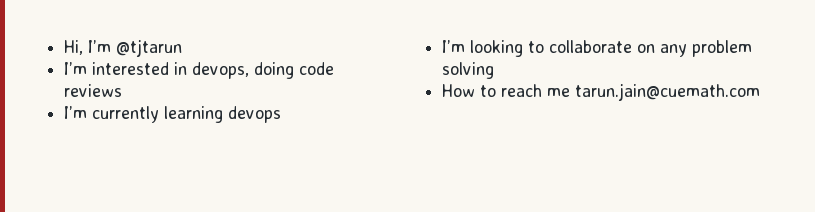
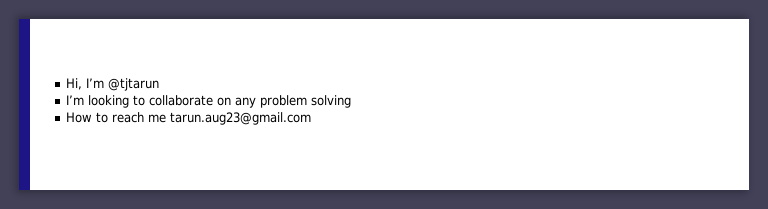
- I’m interested in devops, doing code reviews
- I’m currently learning devops
- How to reach me tarun.jain@cuemath.com
+ How to reach me tarun.aug23@gmail.com

